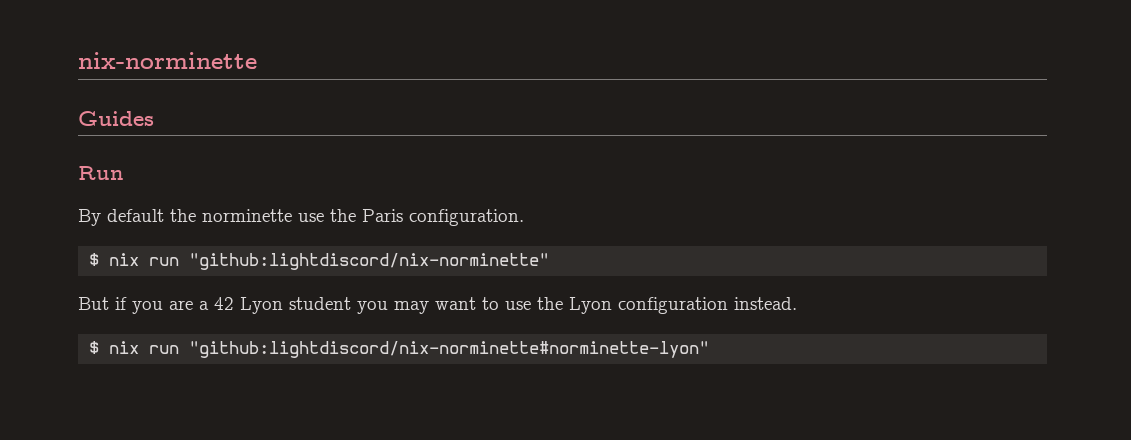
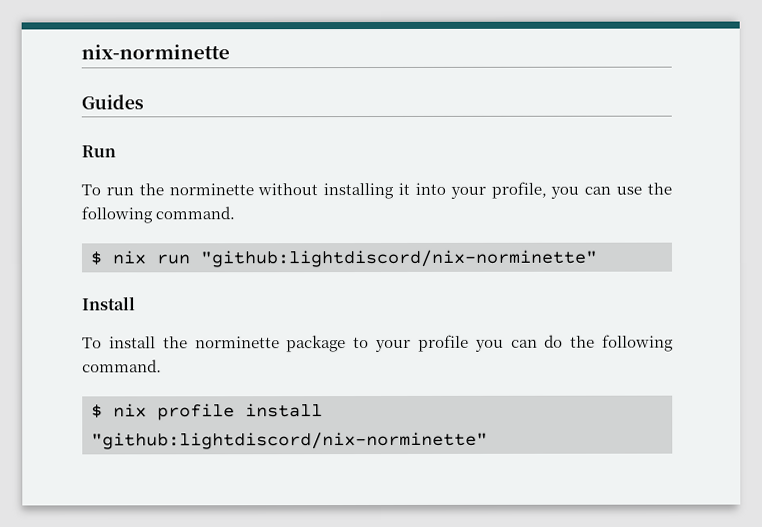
- By default the norminette use the Paris configuration.
+ To run the norminette without installing it into your profile, you can use the following command.
  $ nix run "github:lightdiscord/nix-norminette"
- But if you are a 42 Lyon student you may want to use the Lyon configuration instead.
- $ nix run "github:lightdiscord/nix-norminette#norminette-lyon"
+ Install
+ To install the norminette package to your profile you can do the following command.
+ $ nix profile install "github:lightdiscord/nix-norminette"

